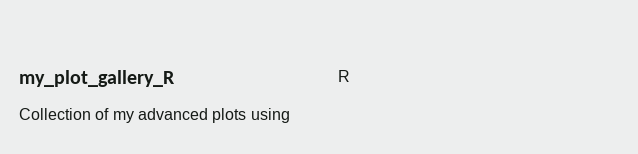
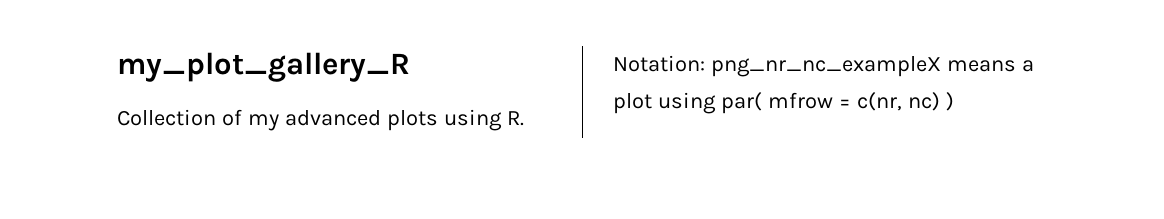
- Collection of my advanced plots using R
+ Collection of my advanced plots using R. Notation: png_nr_nc_exampleX means a plot using par( mfrow = c(nr, nc) )

